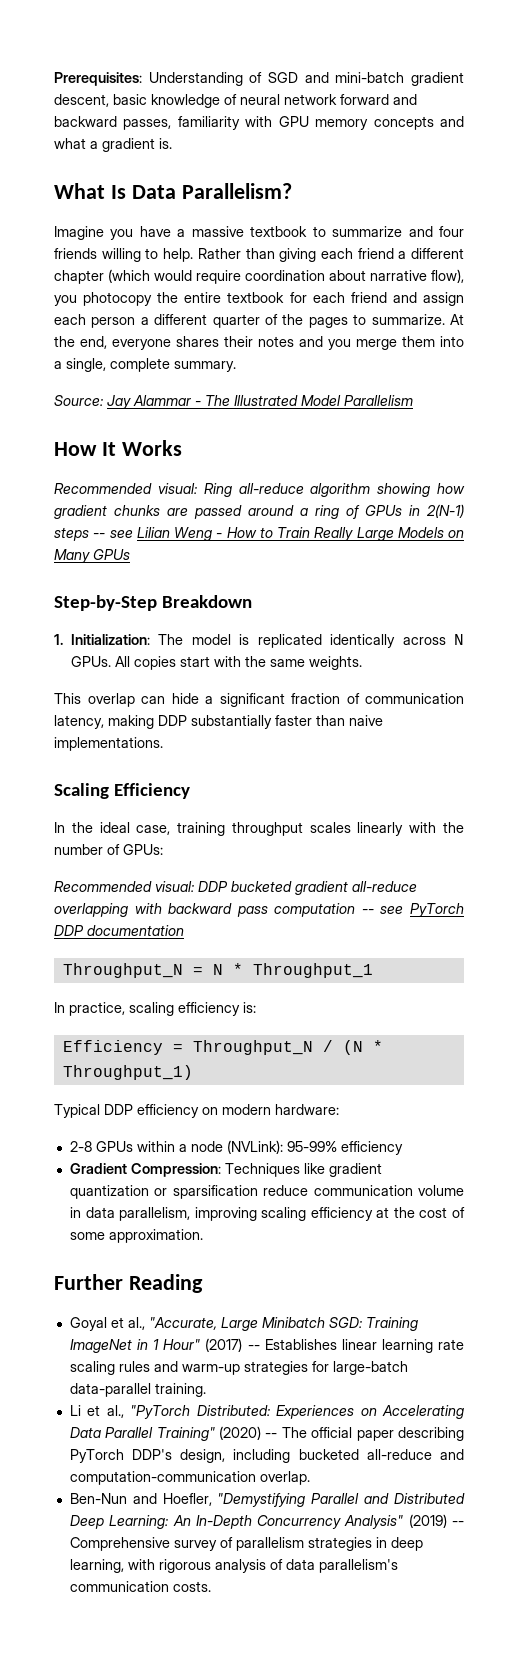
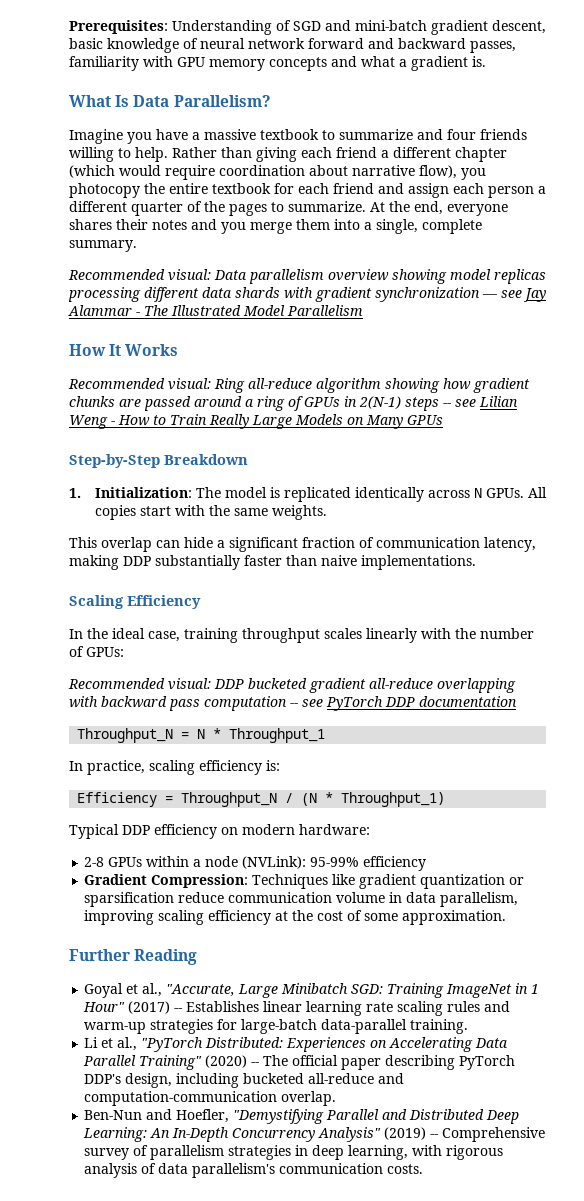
- Source: Jay Alammar - The Illustrated Model Parallelism
+ Recommended visual: Data parallelism overview showing model replicas processing different data shards with gradient synchronization — see Jay Alammar - The Illustrated Model Parallelism

